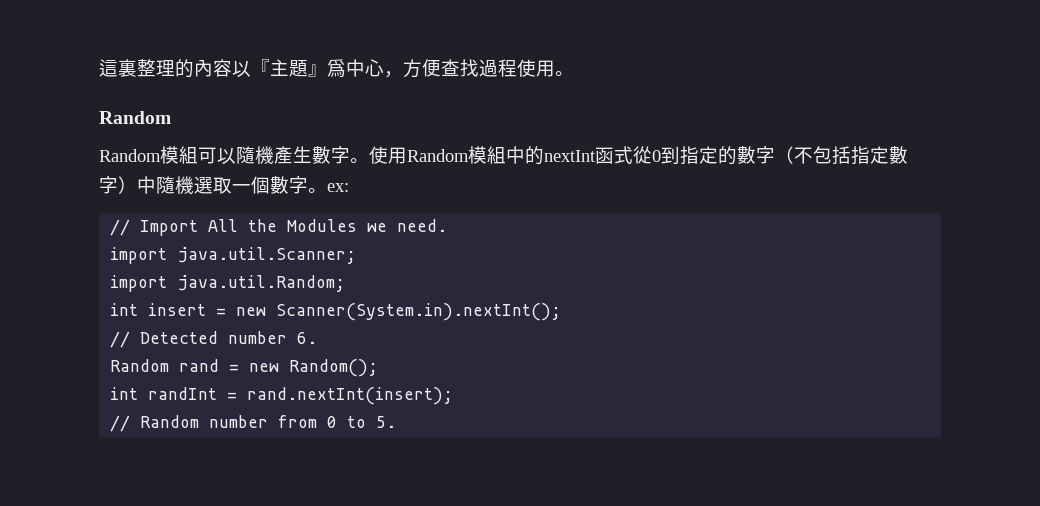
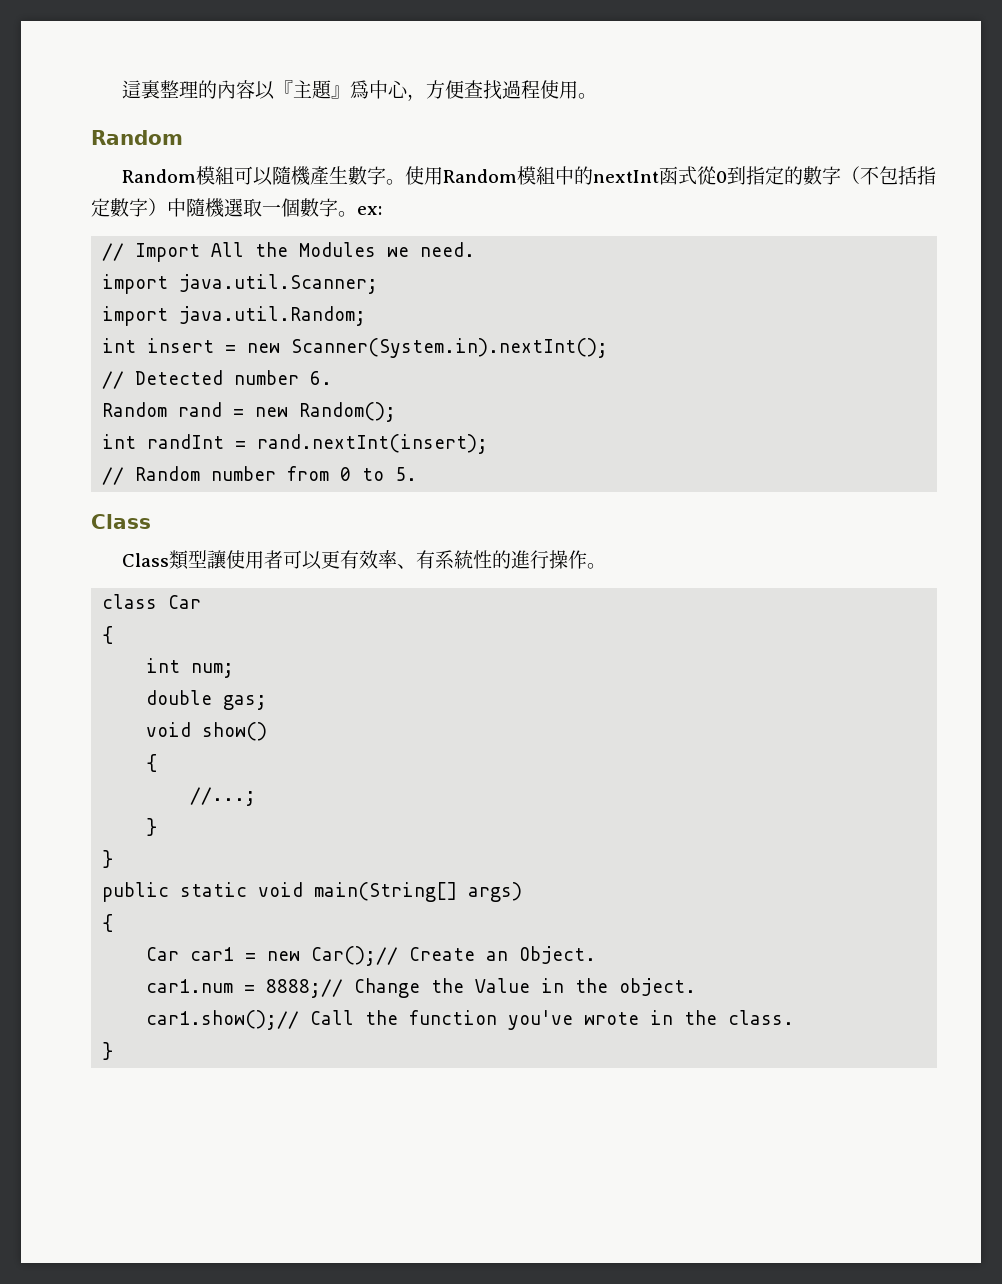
  // Random number from 0 to 5.
+ Class
+ Class類型讓使用者可以更有效率、有系統性的進行操作。
+ class Car
+ {
+ int num;
+ double gas;
+ void show()
+ {
+ //...;
+ }
+ }
+ public static void main(String[] args)
+ {
+ Car car1 = new Car();// Create an Object.
+ car1.num = 8888;// Change the Value in the object.
+ car1.show();// Call the function you've wrote in the class.
+ }

